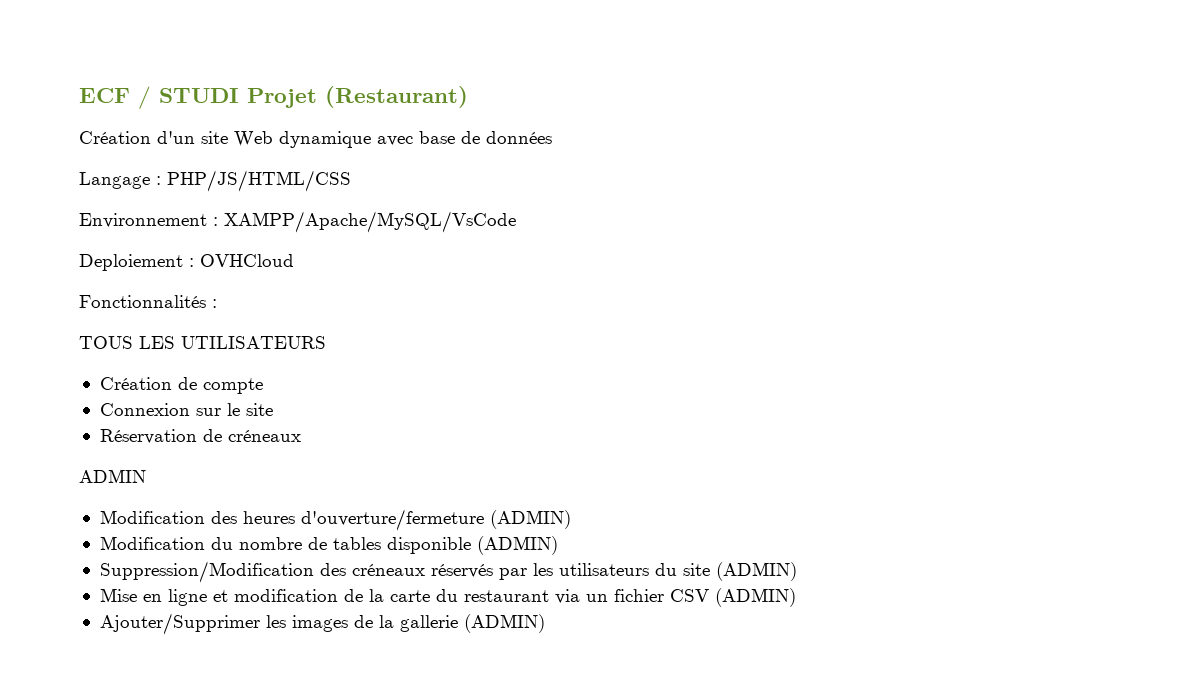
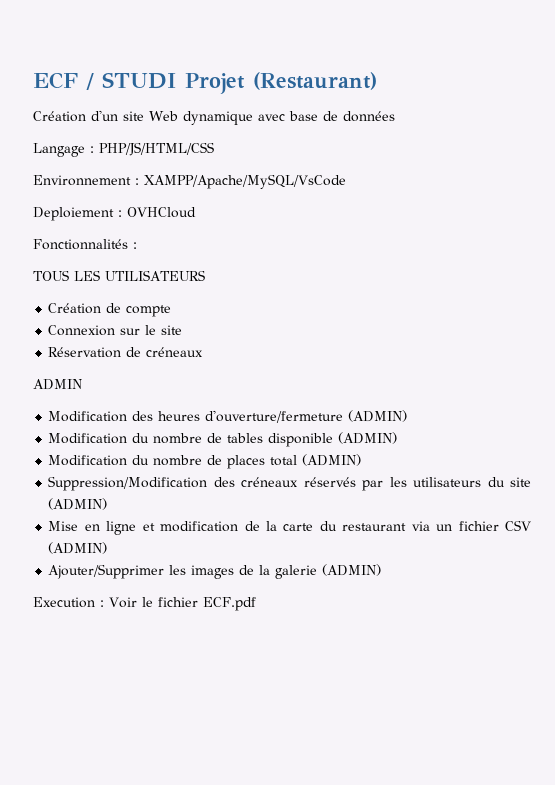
+ Modification du nombre de places total (ADMIN)
- Ajouter/Supprimer les images de la gallerie (ADMIN)
+ Ajouter/Supprimer les images de la galerie (ADMIN)
+ Execution : Voir le fichier ECF.pdf

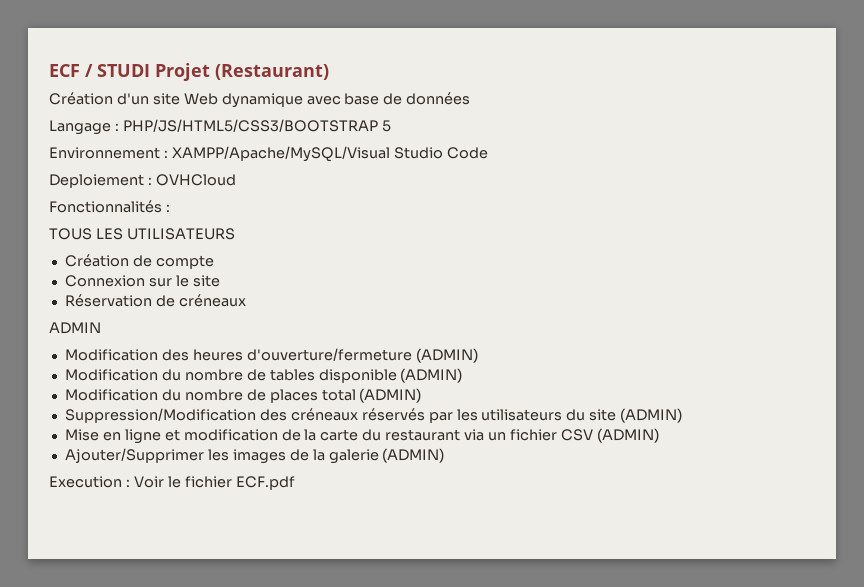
- Langage : PHP/JS/HTML/CSS
+ Langage : PHP/JS/HTML5/CSS3/BOOTSTRAP 5
- Environnement : XAMPP/Apache/MySQL/VsCode
+ Environnement : XAMPP/Apache/MySQL/Visual Studio Code

